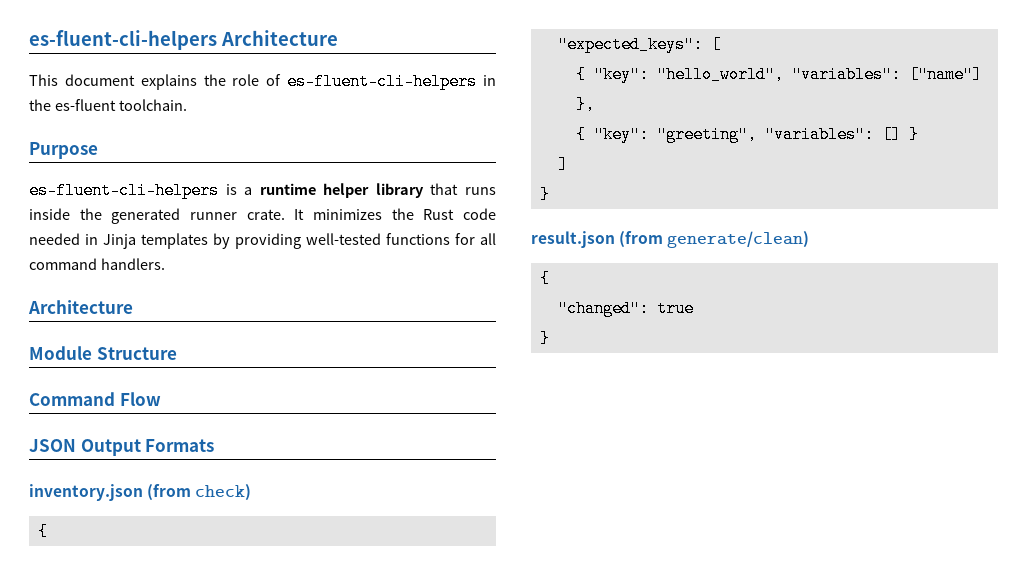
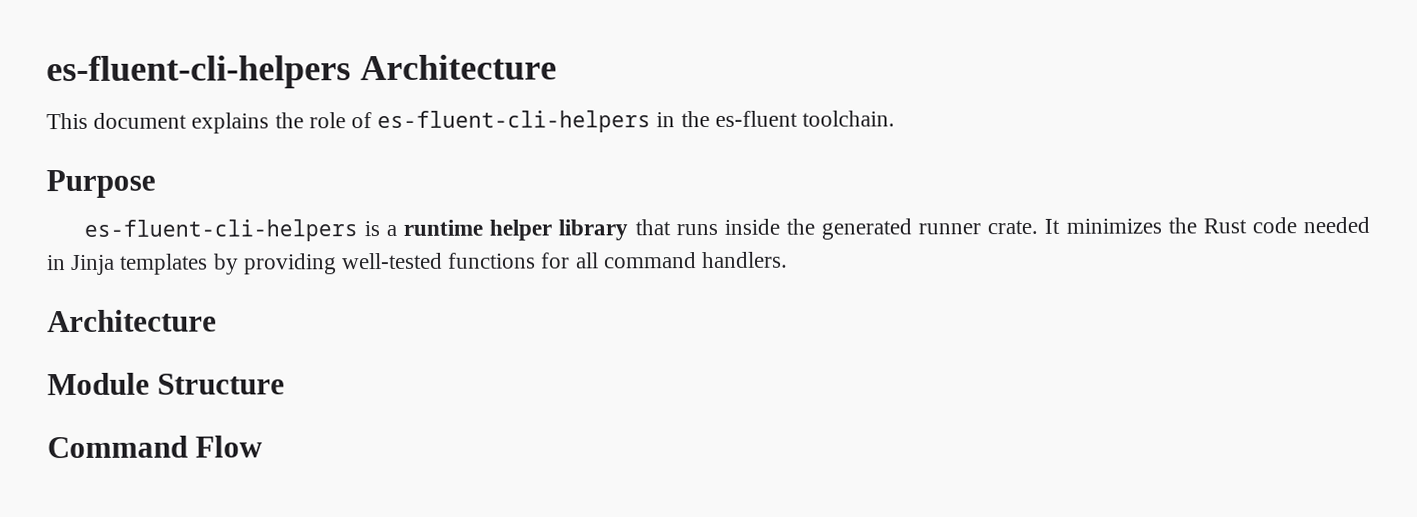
- JSON Output Formats
- inventory.json (from check)
- {
- "expected_keys": [
- { "key": "hello_world", "variables": ["name"] },
- { "key": "greeting", "variables": [] }
- ]
- }
- result.json (from generate/clean)
- {
- "changed": true
- }

